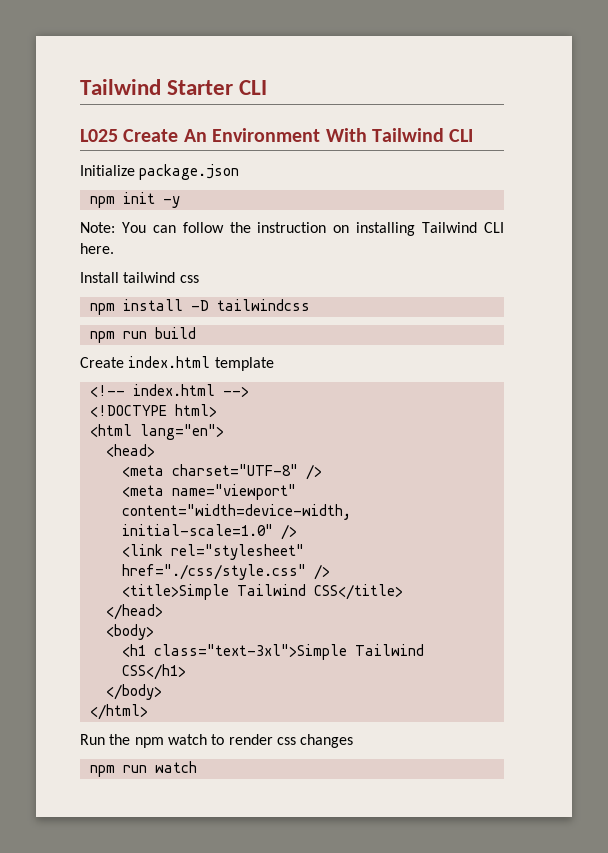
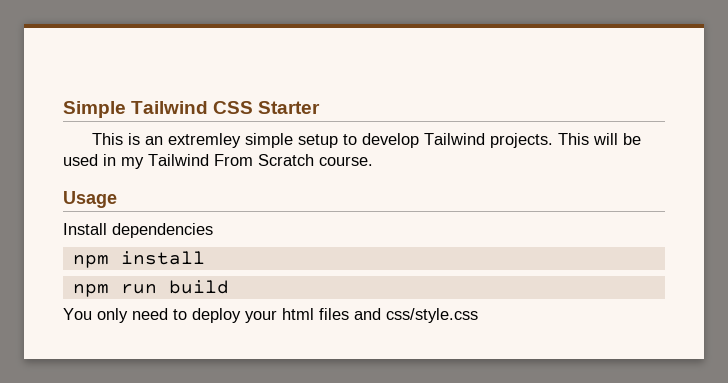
- Tailwind Starter CLI
- L025 Create An Environment With Tailwind CLI
- Initialize package.json
- npm init -y
- Note: You can follow the instruction on installing Tailwind CLI here.
+ Simple Tailwind CSS Starter
+ This is an extremley simple setup to develop Tailwind projects. This will be used in my Tailwind From Scratch course.
+ Usage
- Install tailwind css
+ Install dependencies
- npm install -D tailwindcss
+ npm install
- Create index.html template
- <!-- index.html -->
- <!DOCTYPE html>
- <html lang="en">
- <head>
- <meta charset="UTF-8" />
- <meta name="viewport" content="width=device-width, initial-scale=1.0" />
- <link rel="stylesheet" href="./css/style.css" />
- <title>Simple Tailwind CSS</title>
- </head>
- <body>
- <h1 class="text-3xl">Simple Tailwind CSS</h1>
- </body>
- </html>
- Run the npm watch to render css changes
- npm run watch
+ You only need to deploy your html files and css/style.css

